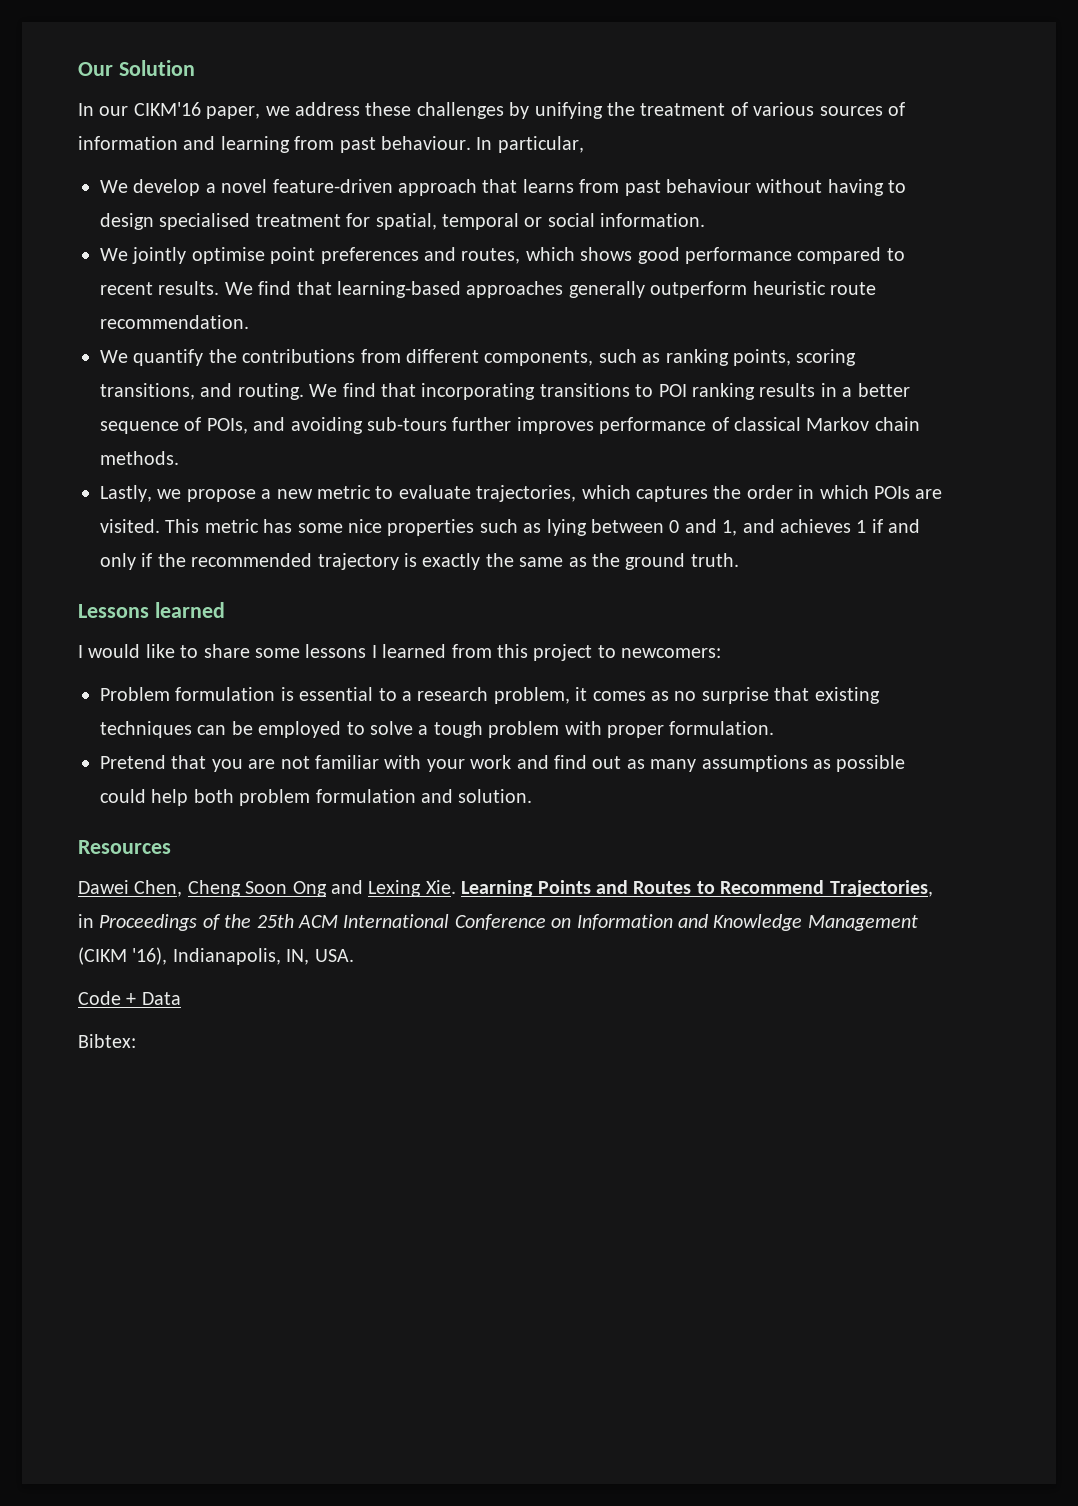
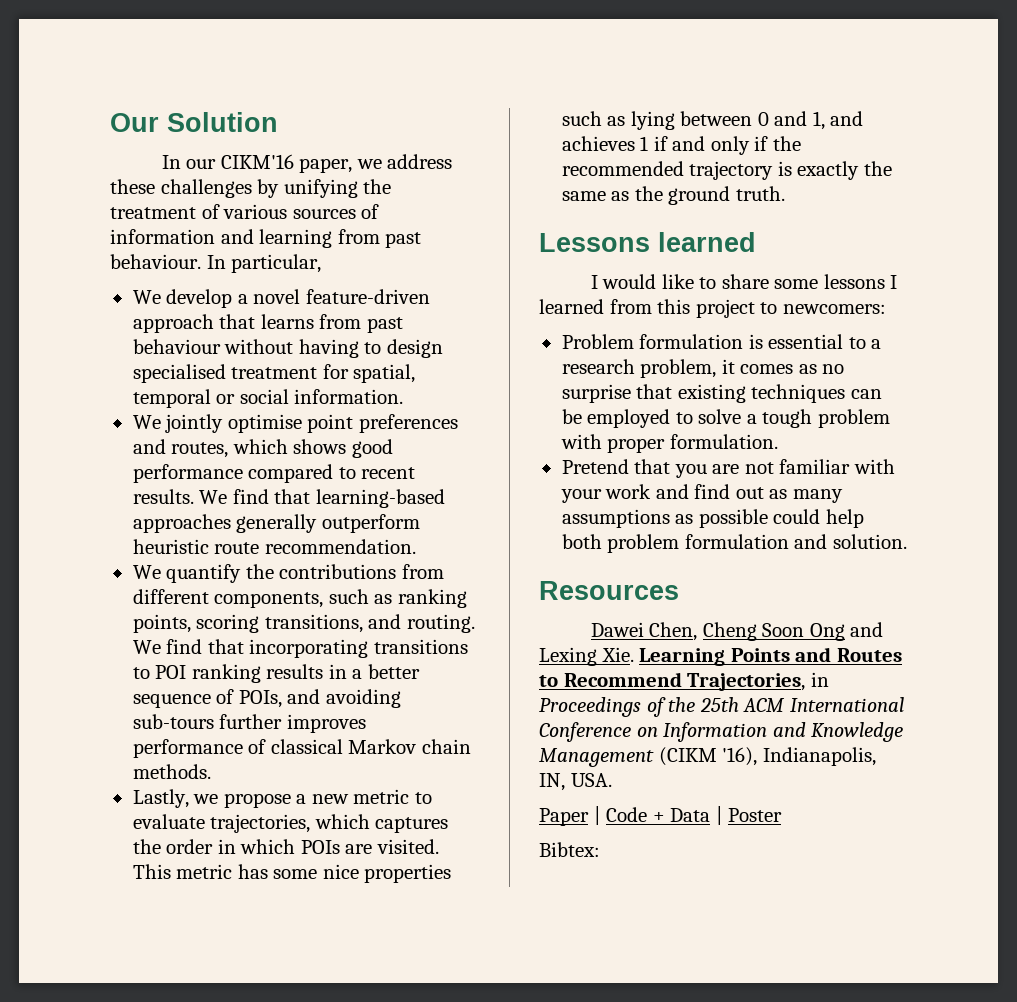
- Code + Data
+ Paper | Code + Data | Poster

